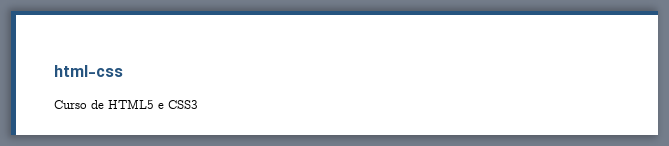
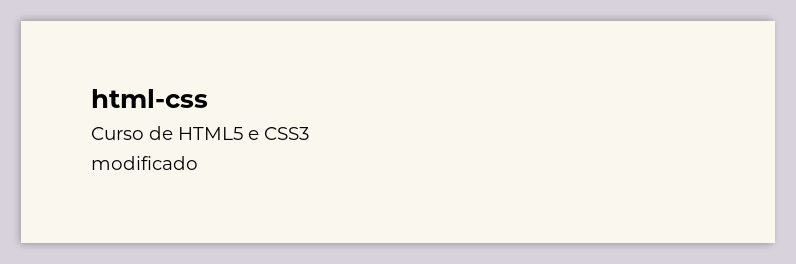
+ modificado

